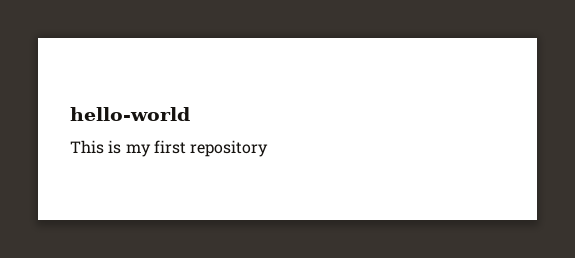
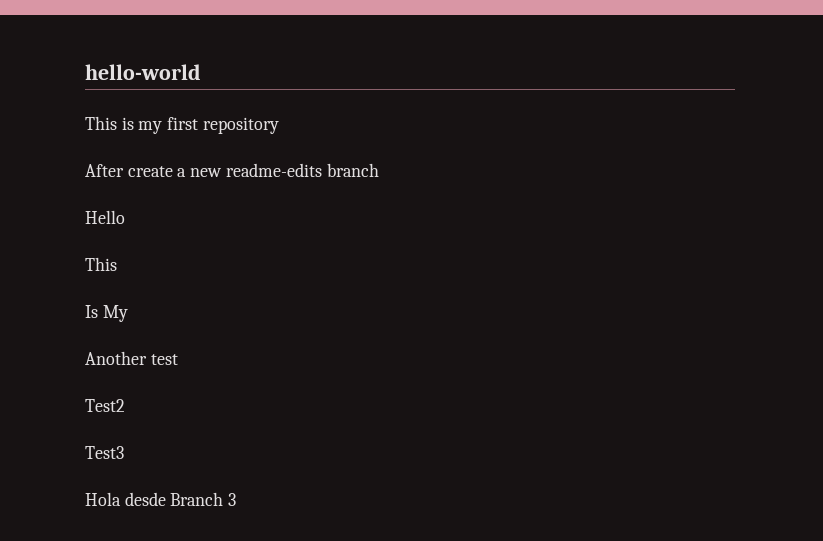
+ After create a new readme-edits branch
+ Hello
+ This
+ Is My
+ Another test
+ Test2
+ Test3
+ Hola desde Branch 3

